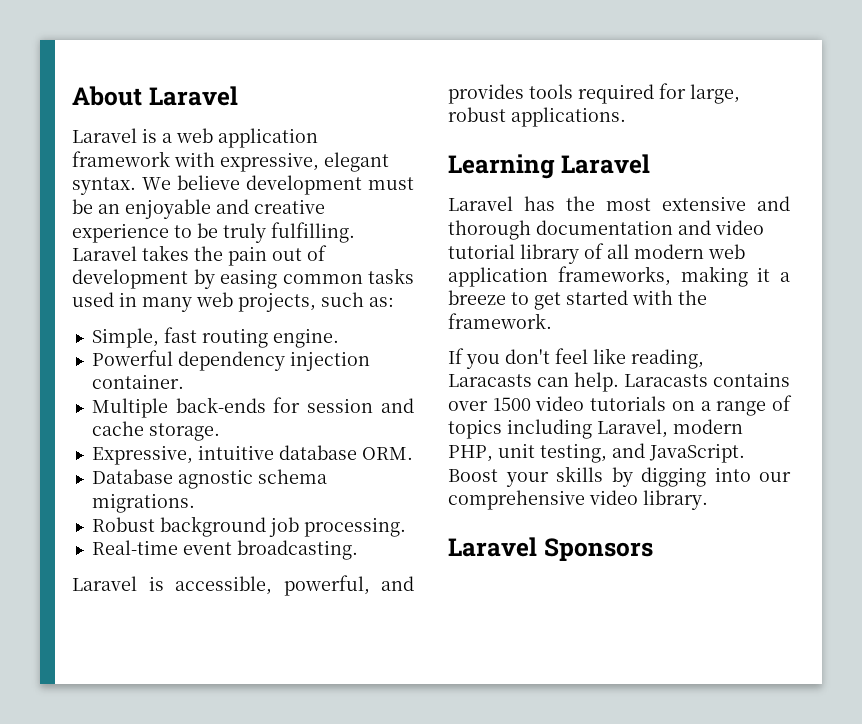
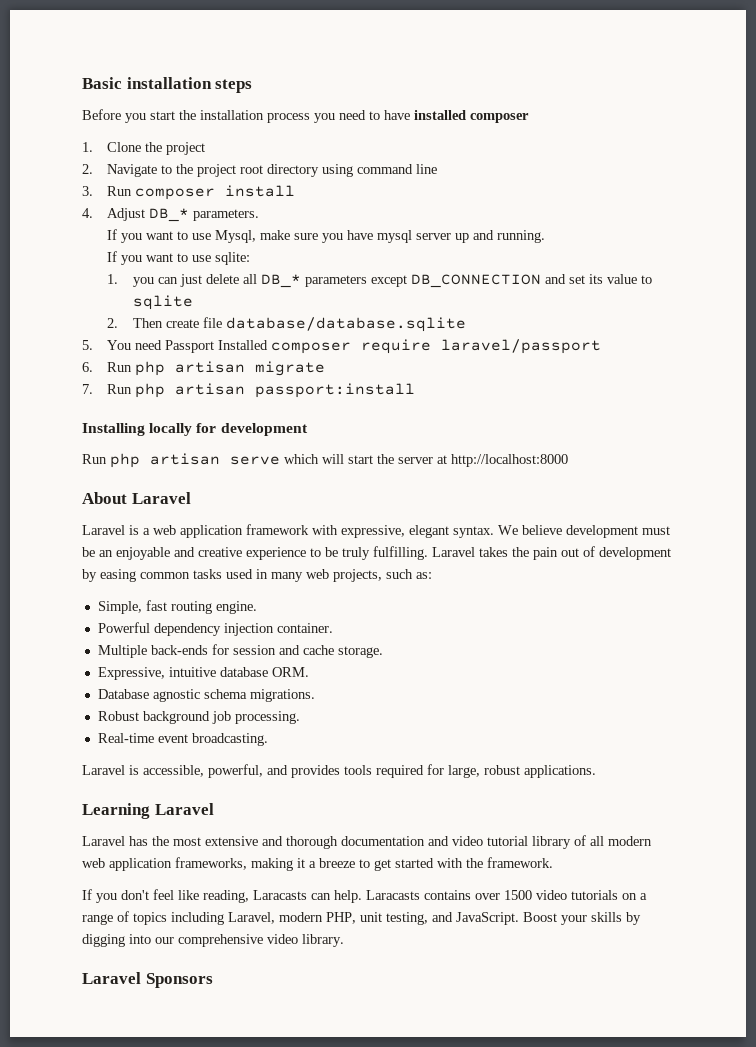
+ Basic installation steps
+ Before you start the installation process you need to have installed composer
+ 1. Clone the project
+ 2. Navigate to the project root directory using command line
+ 3. Run composer install
+ 4. Adjust DB_* parameters.
+ If you want to use Mysql, make sure you have mysql server up and running.
+ If you want to use sqlite:
+ 1. you can just delete all DB_* parameters except DB_CONNECTION and set its value to sqlite
+ 2. Then create file database/database.sqlite
+ 5. You need Passport Installed composer require laravel/passport
+ 6. Run php artisan migrate
+ 7. Run php artisan passport:install
+ Installing locally for development
+ Run php artisan serve which will start the server at http://localhost:8000

